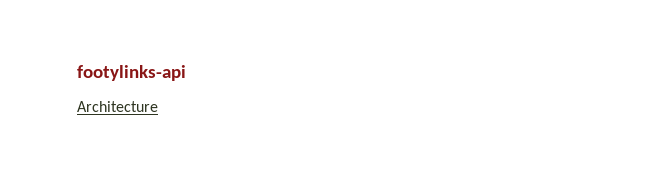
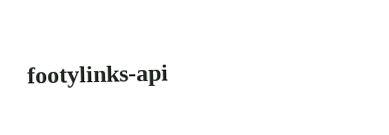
- Architecture

